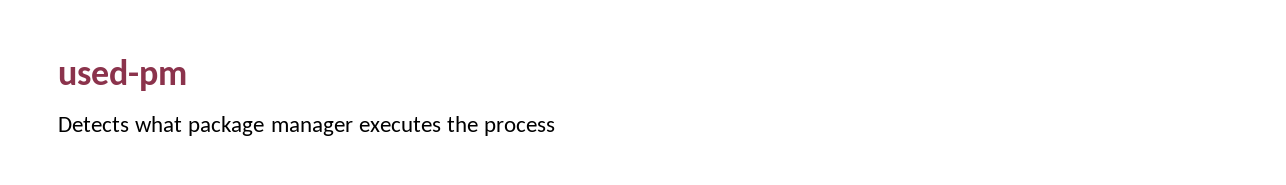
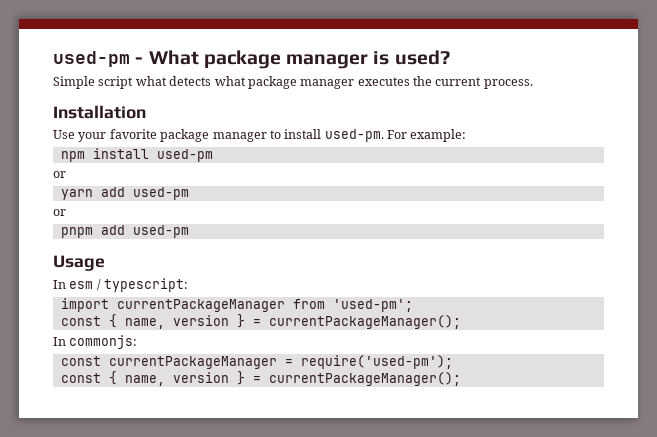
- used-pm
- Detects what package manager executes the process
+ used-pm - What package manager is used?
+ Simple script what detects what package manager executes the current process.
+ Installation
+ Use your favorite package manager to install used-pm. For example:
+ npm install used-pm
+ or
+ yarn add used-pm
+ or
+ pnpm add used-pm
+ Usage
+ In esm / typescript:
+ import currentPackageManager from 'used-pm';
+ const { name, version } = currentPackageManager();
+ In commonjs:
+ const currentPackageManager = require('used-pm');
+ const { name, version } = currentPackageManager();

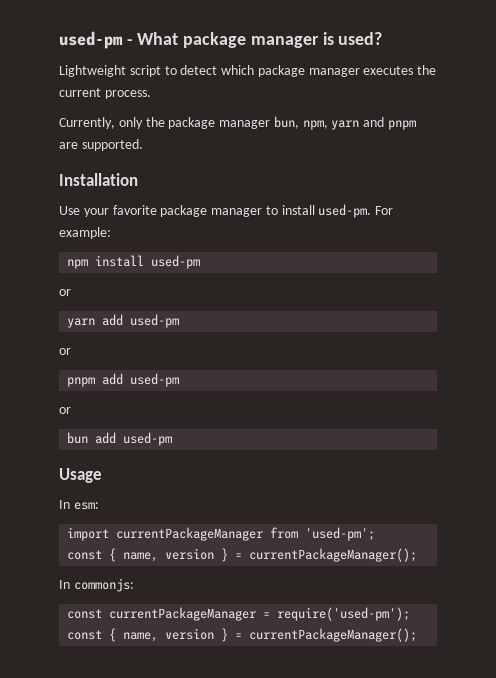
- Simple script what detects what package manager executes the current process.
+ Lightweight script to detect which package manager executes the current process.
+ Currently, only the package manager bun, npm, yarn and pnpm are supported.
  pnpm add used-pm
+ or
+ bun add used-pm
- In esm / typescript:
+ In esm:

